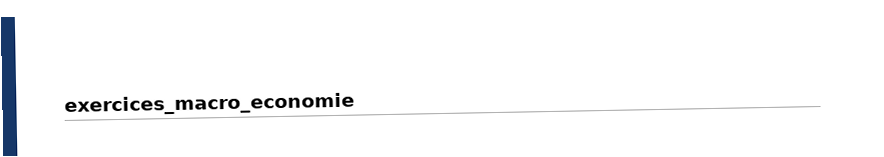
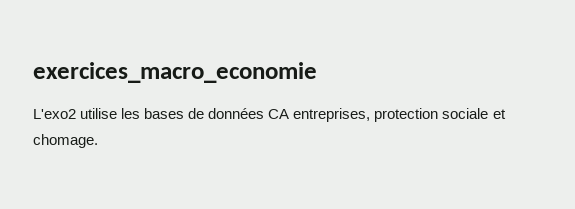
+ L'exo2 utilise les bases de données CA entreprises, protection sociale et chomage.

